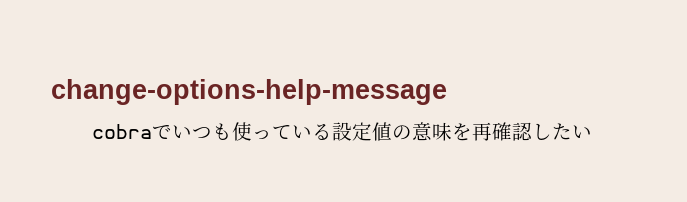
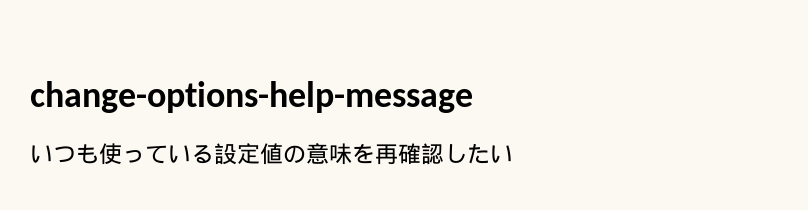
- cobraでいつも使っている設定値の意味を再確認したい
+ いつも使っている設定値の意味を再確認したい

